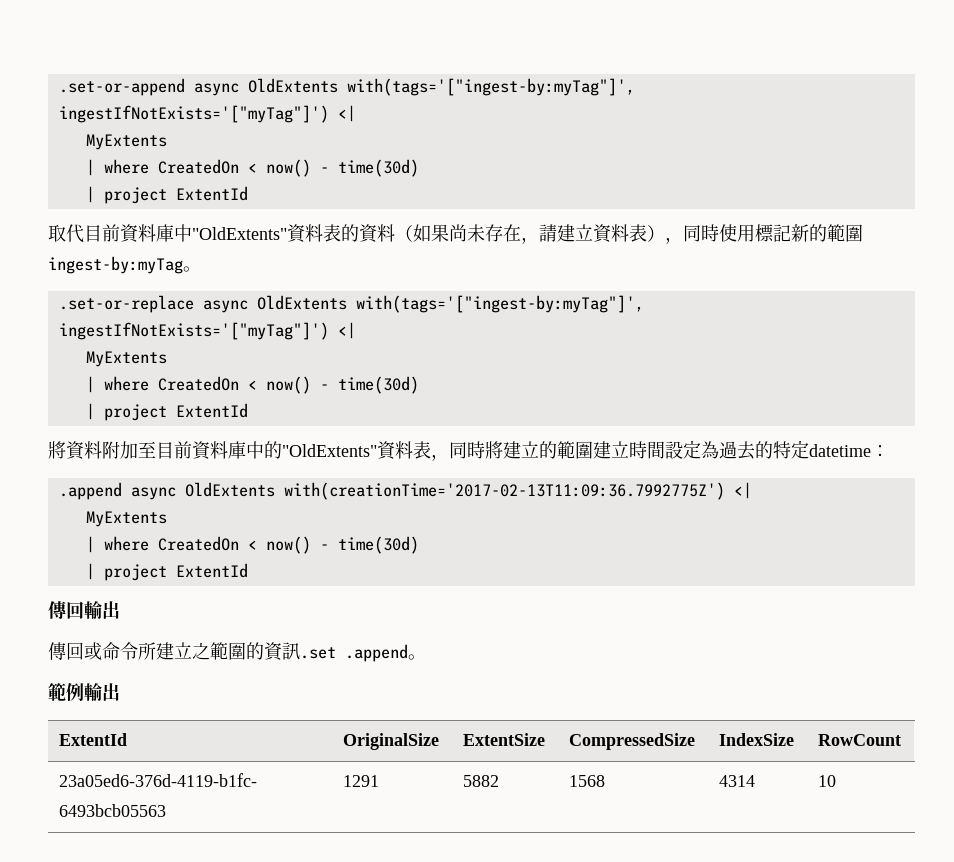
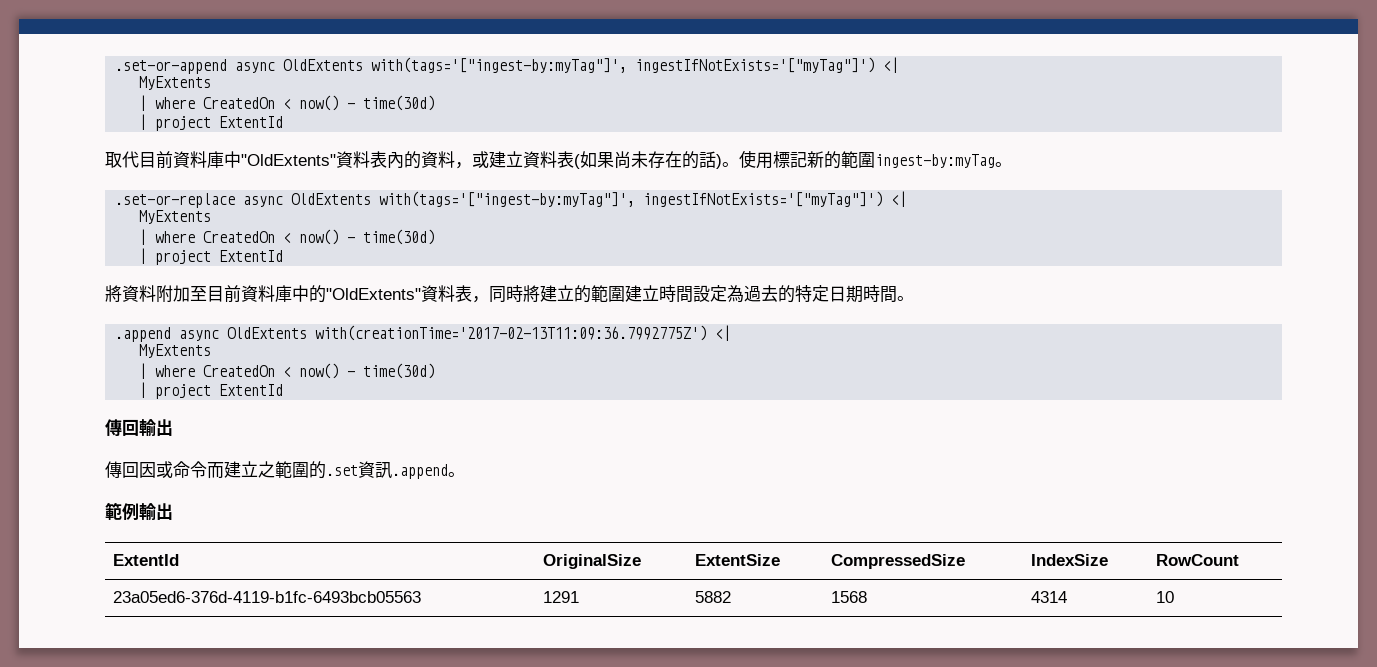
- 取代目前資料庫中"OldExtents"資料表的資料（如果尚未存在，請建立資料表），同時使用標記新的範圍ingest-by:myTag。
+ 取代目前資料庫中"OldExtents"資料表內的資料，或建立資料表(如果尚未存在的話)。使用標記新的範圍ingest-by:myTag。
- 將資料附加至目前資料庫中的"OldExtents"資料表，同時將建立的範圍建立時間設定為過去的特定datetime：
+ 將資料附加至目前資料庫中的"OldExtents"資料表，同時將建立的範圍建立時間設定為過去的特定日期時間。
- 傳回或命令所建立之範圍的資訊.set .append。
+ 傳回因或命令而建立之範圍的.set資訊.append。

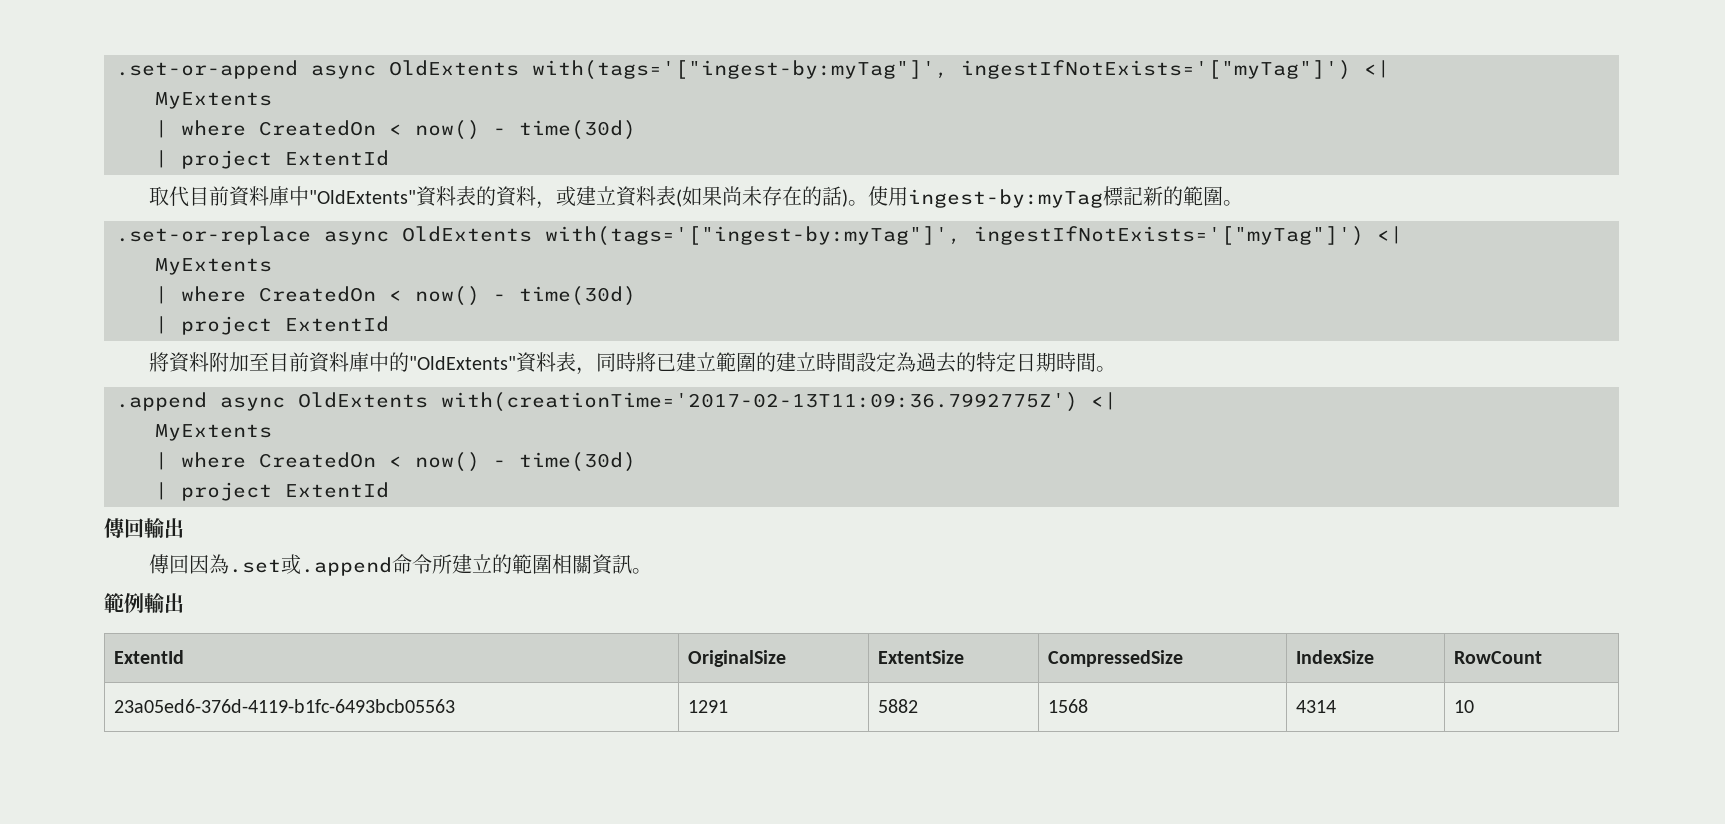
- 取代目前資料庫中"OldExtents"資料表內的資料，或建立資料表(如果尚未存在的話)。
+ 取代目前資料庫中"OldExtents"資料表的資料，或建立資料表(如果尚未存在的話)。
- 使用標記新的範圍ingest-by:myTag。
+ 使用ingest-by:myTag標記新的範圍。
- 將資料附加至目前資料庫中的"OldExtents"資料表，同時將建立的範圍建立時間設定為過去的特定日期時間。
+ 將資料附加至目前資料庫中的"OldExtents"資料表，同時將已建立範圍的建立時間設定為過去的特定日期時間。
- 傳回因或命令而建立之範圍的.set資訊.append。
+ 傳回因為.set或.append命令所建立的範圍相關資訊。

